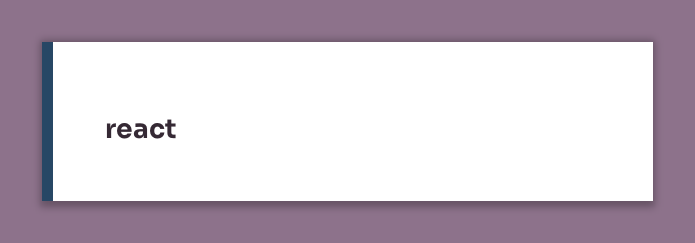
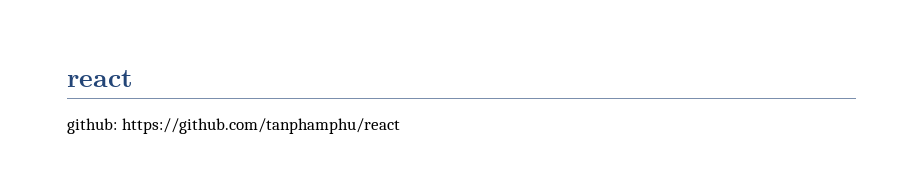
+ github: https://github.com/tanphamphu/react

